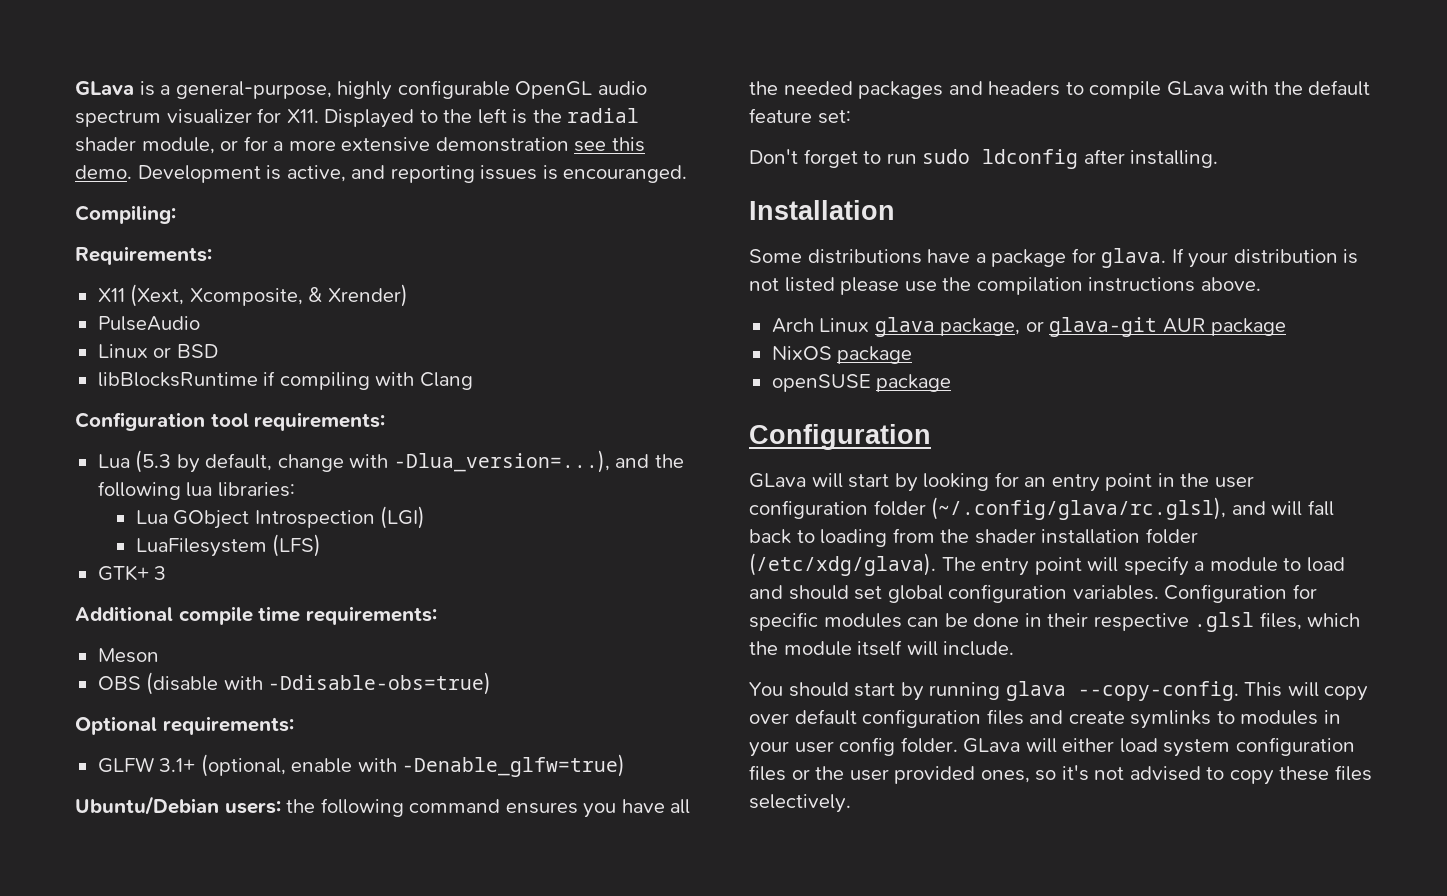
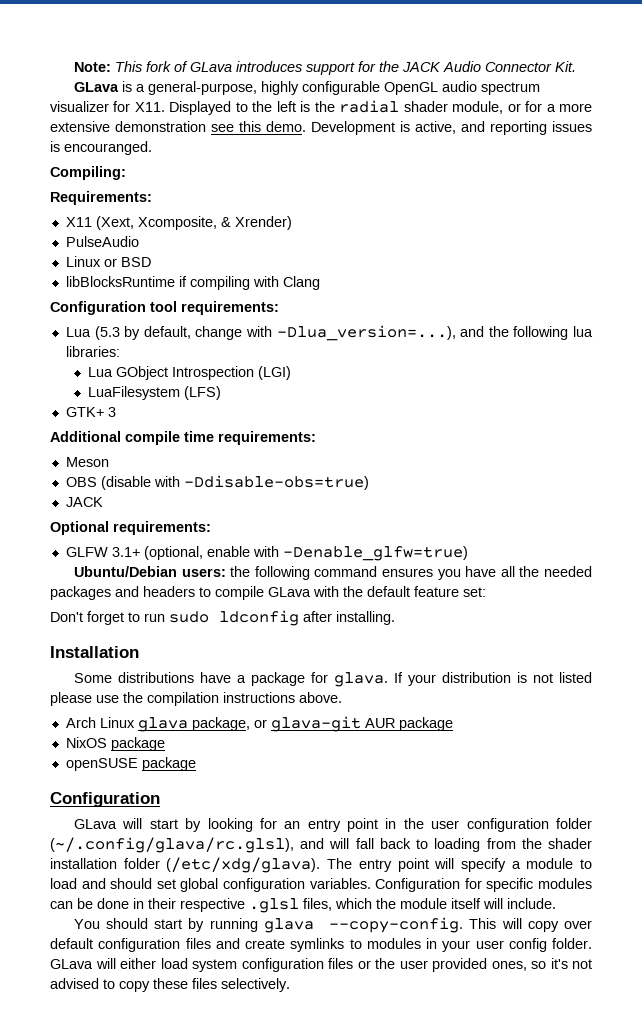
+ Note: This fork of GLava introduces support for the JACK Audio Connector Kit.
  OBS (disable with -Ddisable-obs=true)
+ JACK

